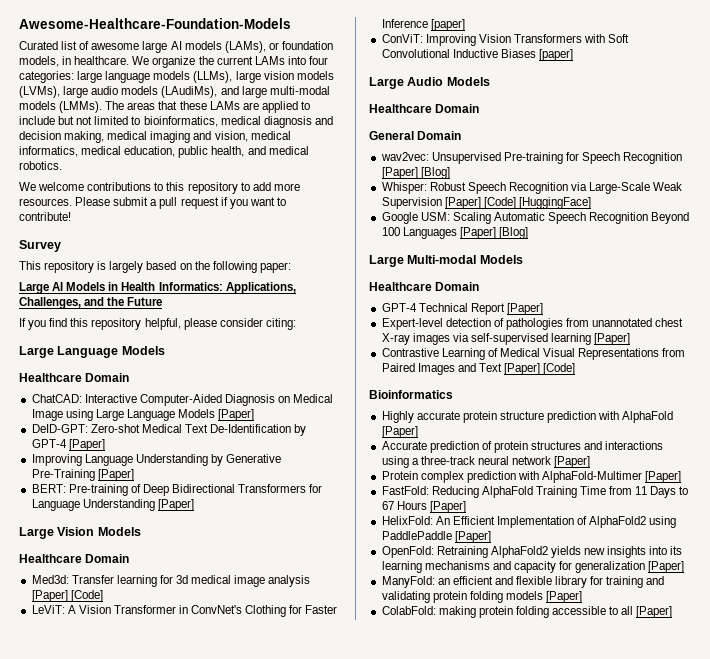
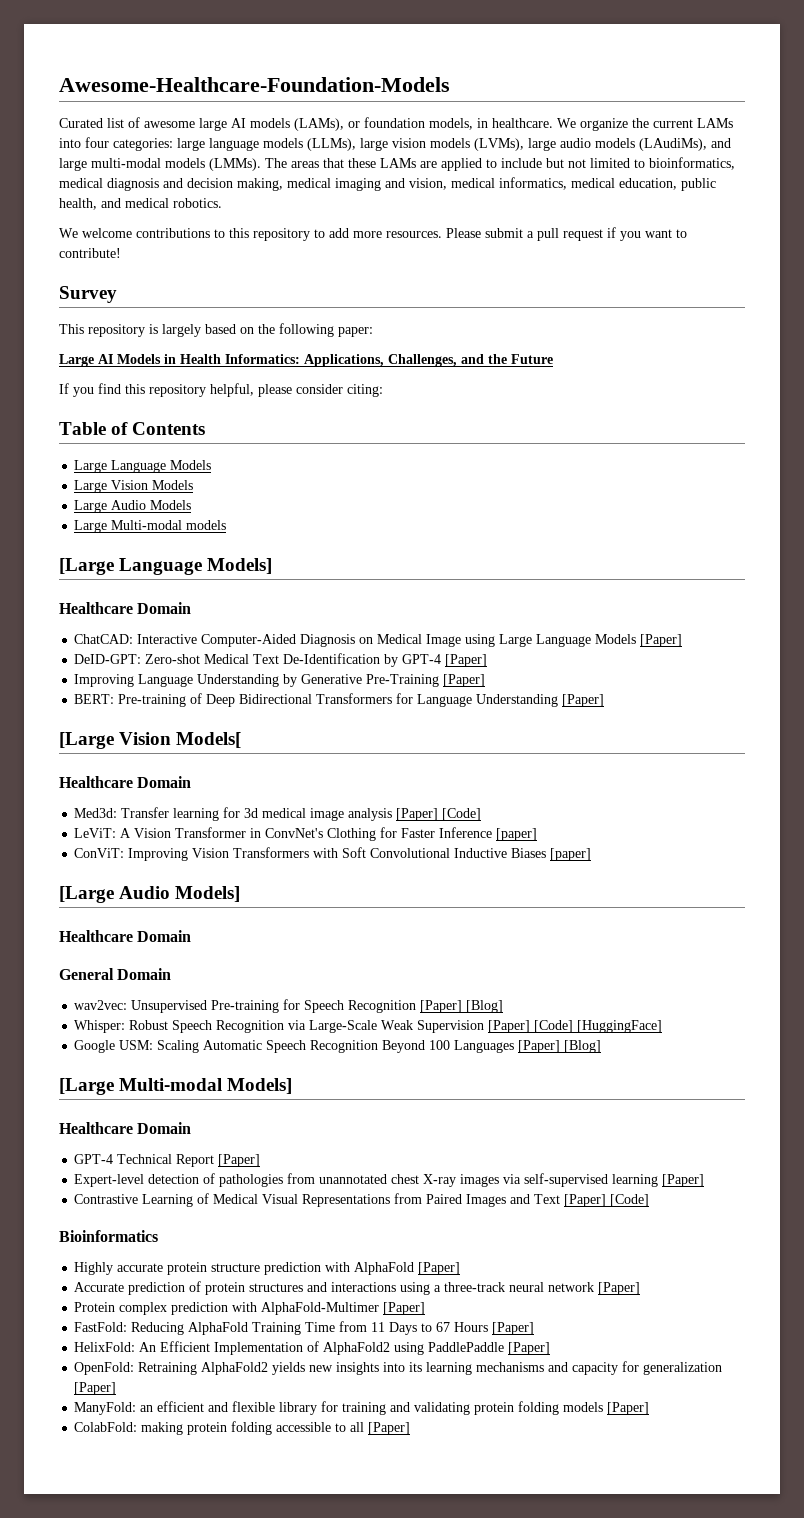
  If you find this repository helpful, please consider citing:
+ Table of Contents
  Large Language Models
+ Large Vision Models
+ Large Audio Models
+ Large Multi-modal models
+ [Large Language Models]
- Large Vision Models
+ [Large Vision Models[
- Large Audio Models
+ [Large Audio Models]
- Large Multi-modal Models
+ [Large Multi-modal Models]

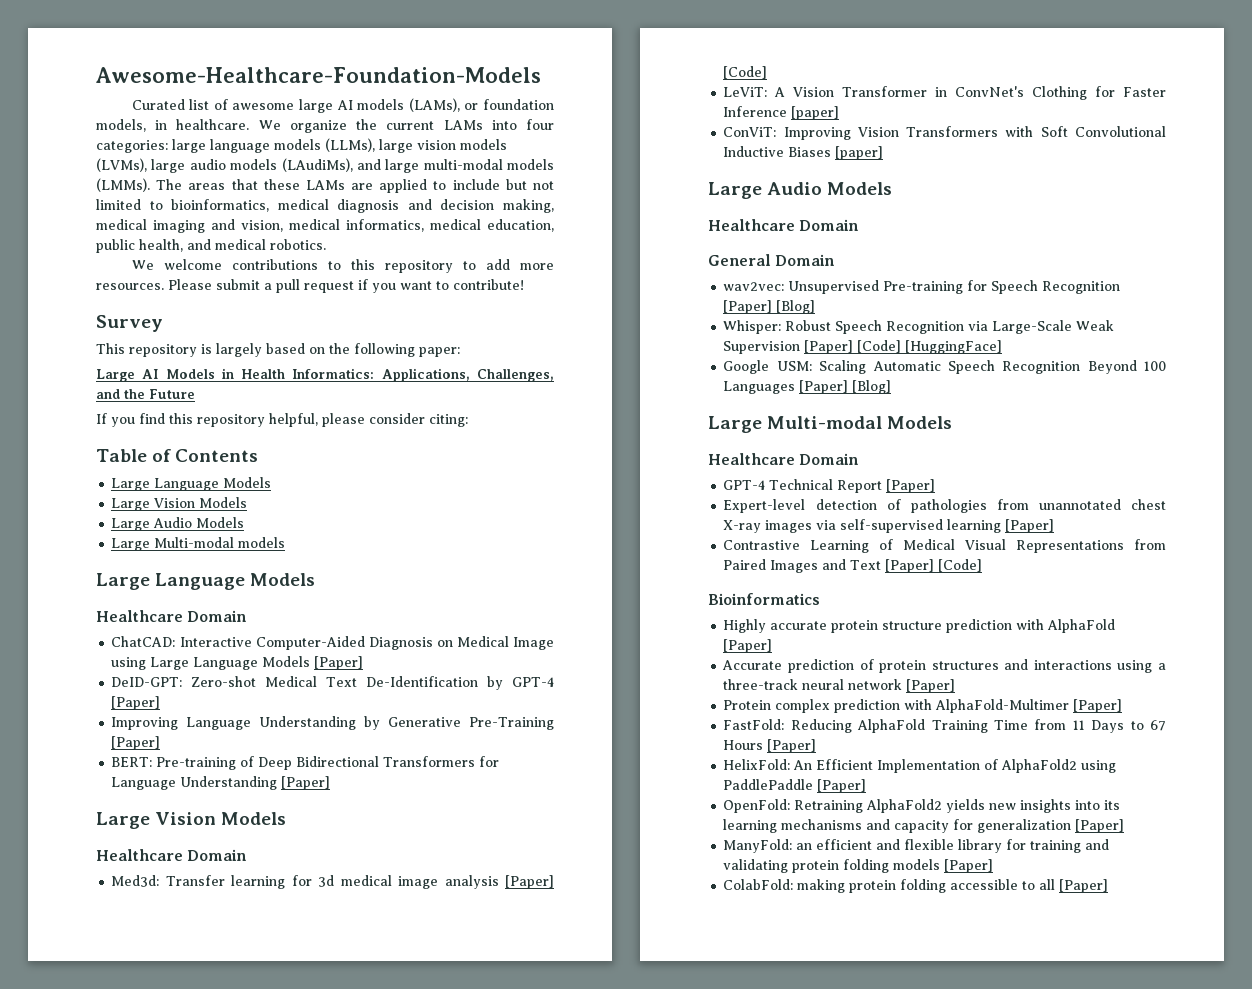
  Large Multi-modal models
- [Large Language Models]
+ Large Language Models
  BERT: Pre-training of Deep Bidirectional Transformers for Language Understanding [Paper]
- [Large Vision Models[
+ Large Vision Models
  ConViT: Improving Vision Transformers with Soft Convolutional Inductive Biases [paper]
- [Large Audio Models]
+ Large Audio Models
- [Large Multi-modal Models]
+ Large Multi-modal Models

